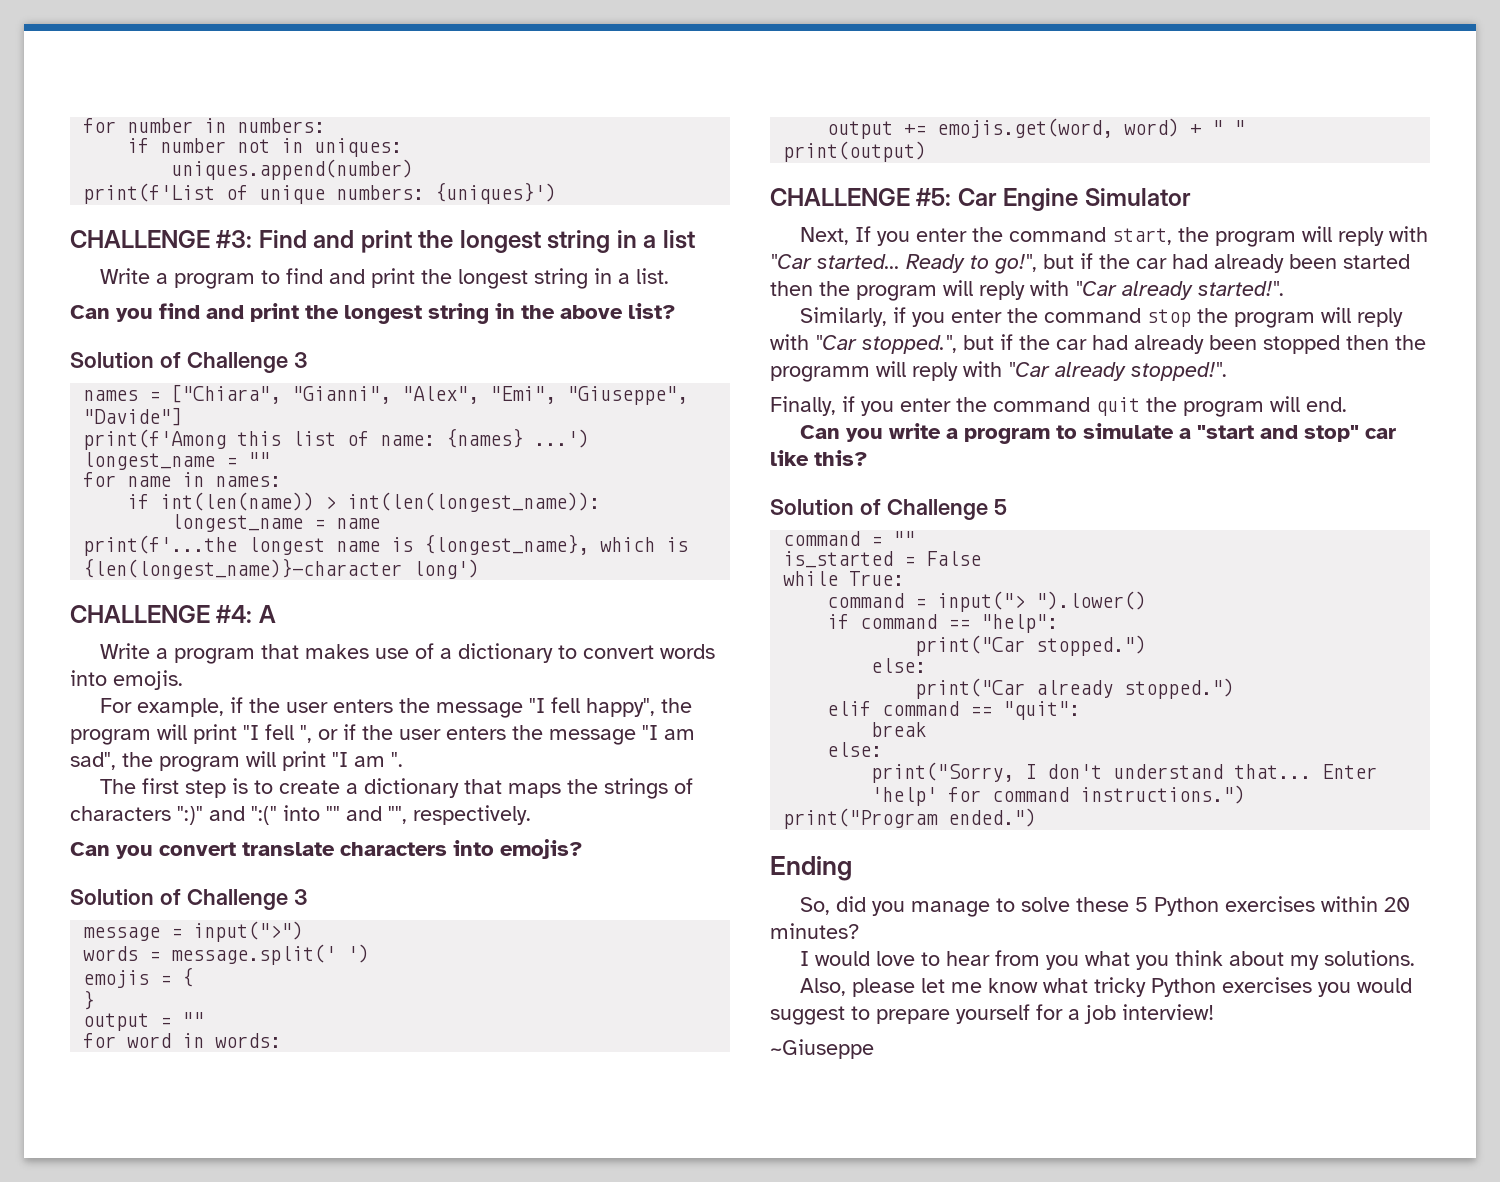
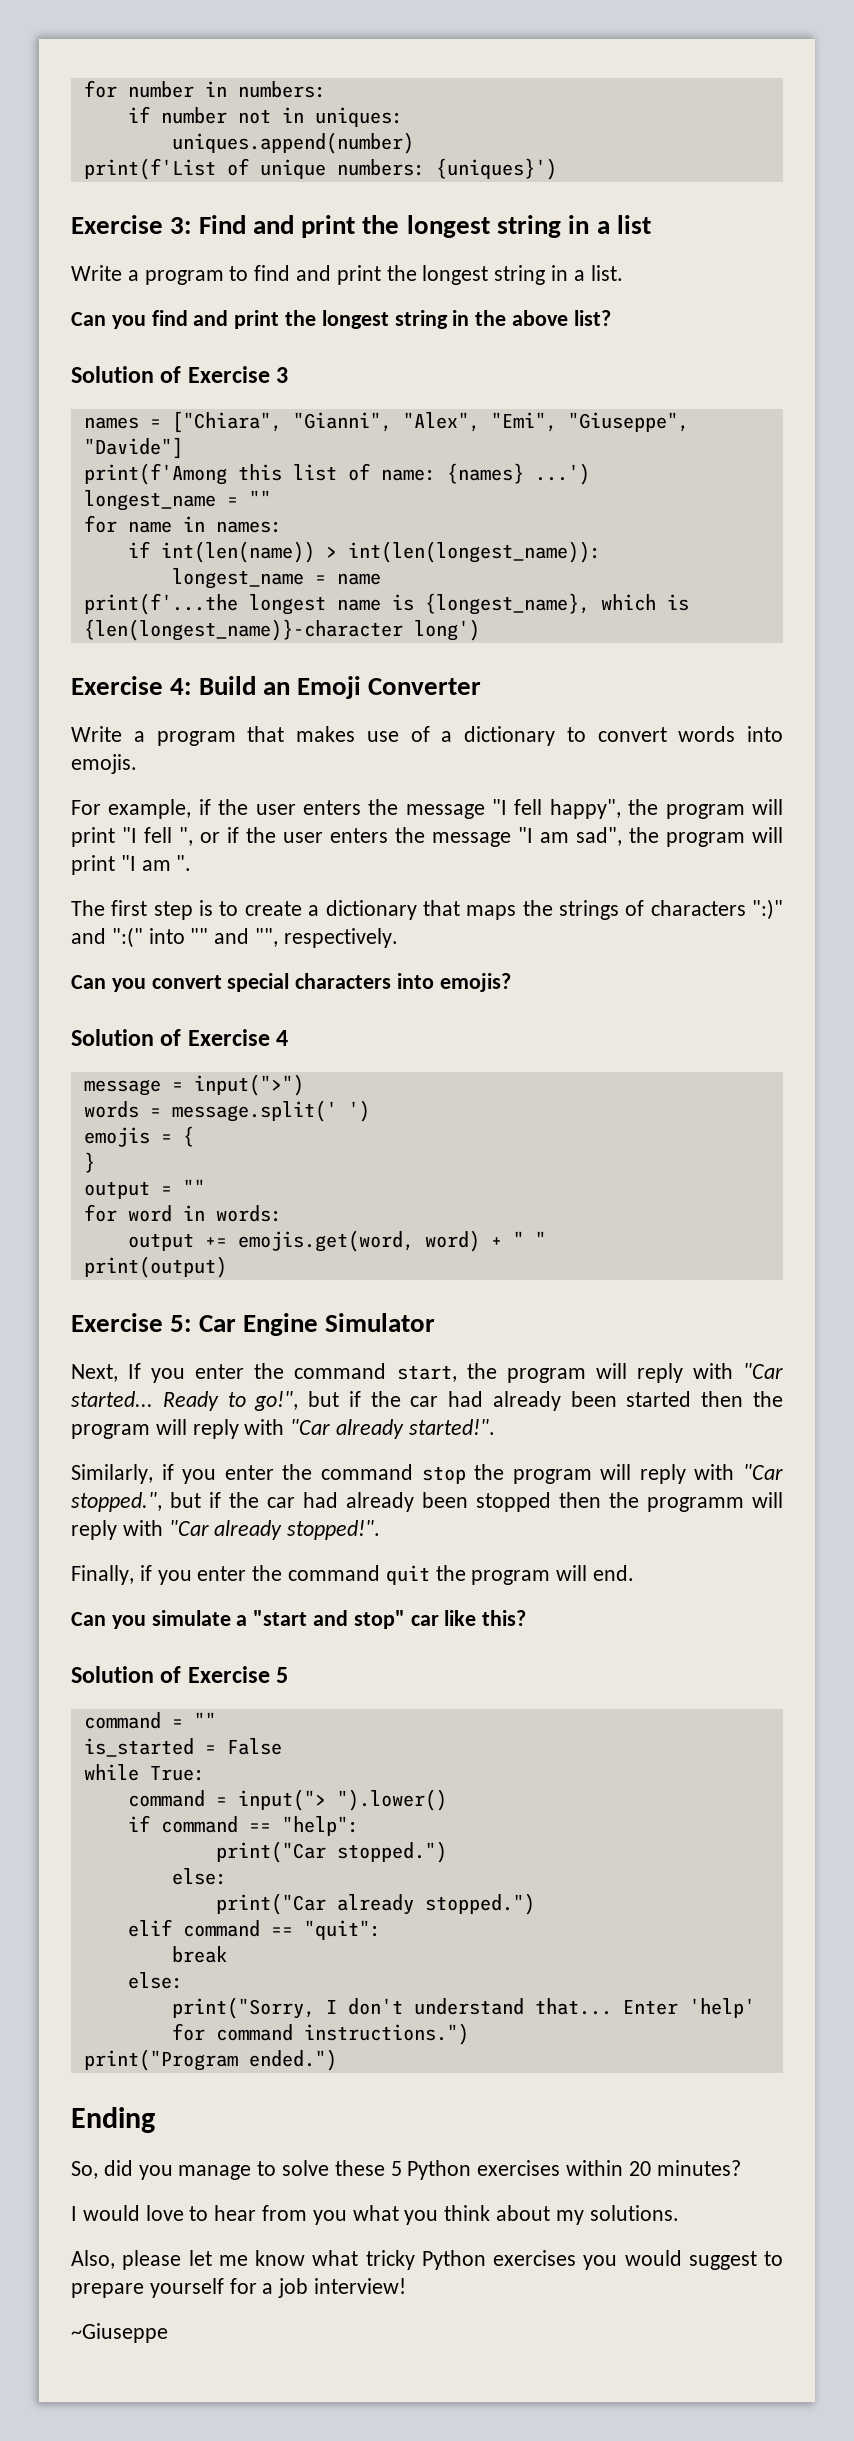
- CHALLENGE #3: Find and print the longest string in a list
+ Exercise 3: Find and print the longest string in a list
  Can you find and print the longest string in the above list?
- Solution of Challenge 3
+ Solution of Exercise 3
- CHALLENGE #4: A
+ Exercise 4: Build an Emoji Converter
- Can you convert translate characters into emojis?
- Solution of Challenge 3
+ Can you convert special characters into emojis?
+ Solution of Exercise 4
- CHALLENGE #5: Car Engine Simulator
+ Exercise 5: Car Engine Simulator
- Can you write a program to simulate a "start and stop" car like this?
+ Can you simulate a "start and stop" car like this?
- Solution of Challenge 5
+ Solution of Exercise 5

